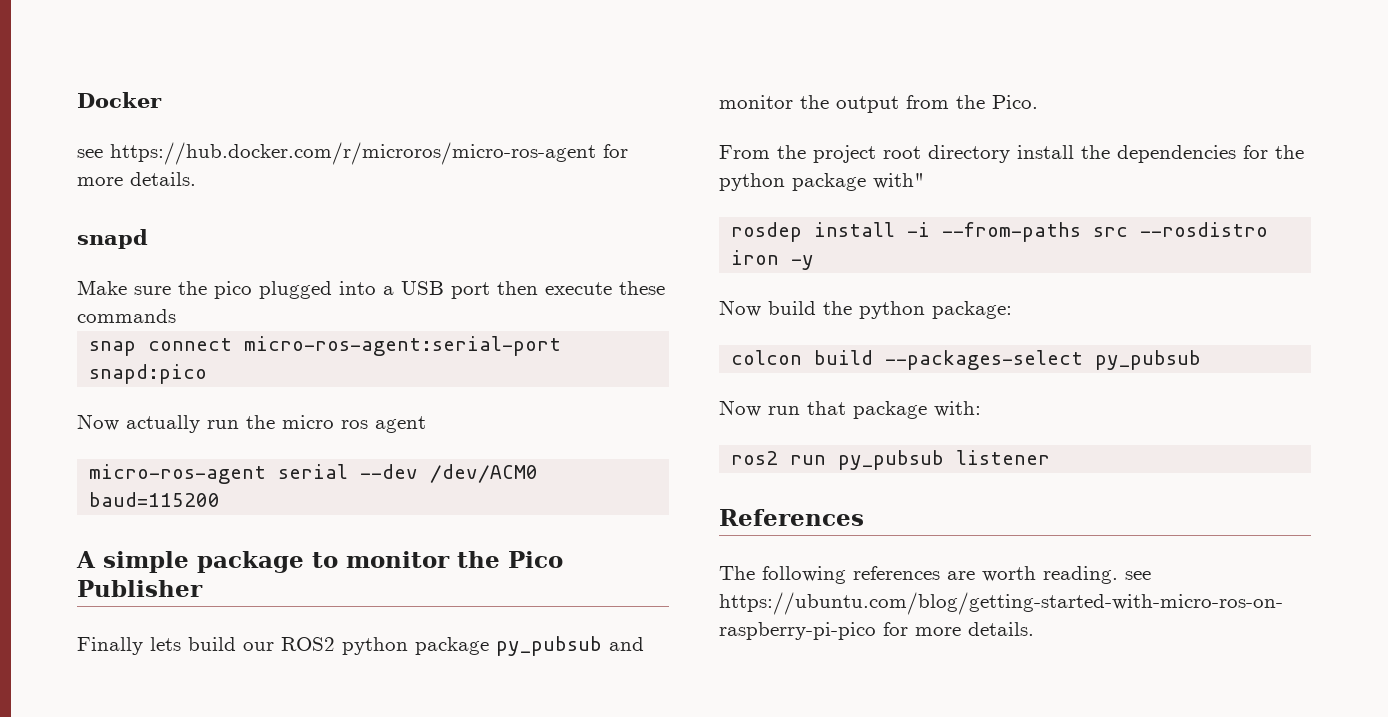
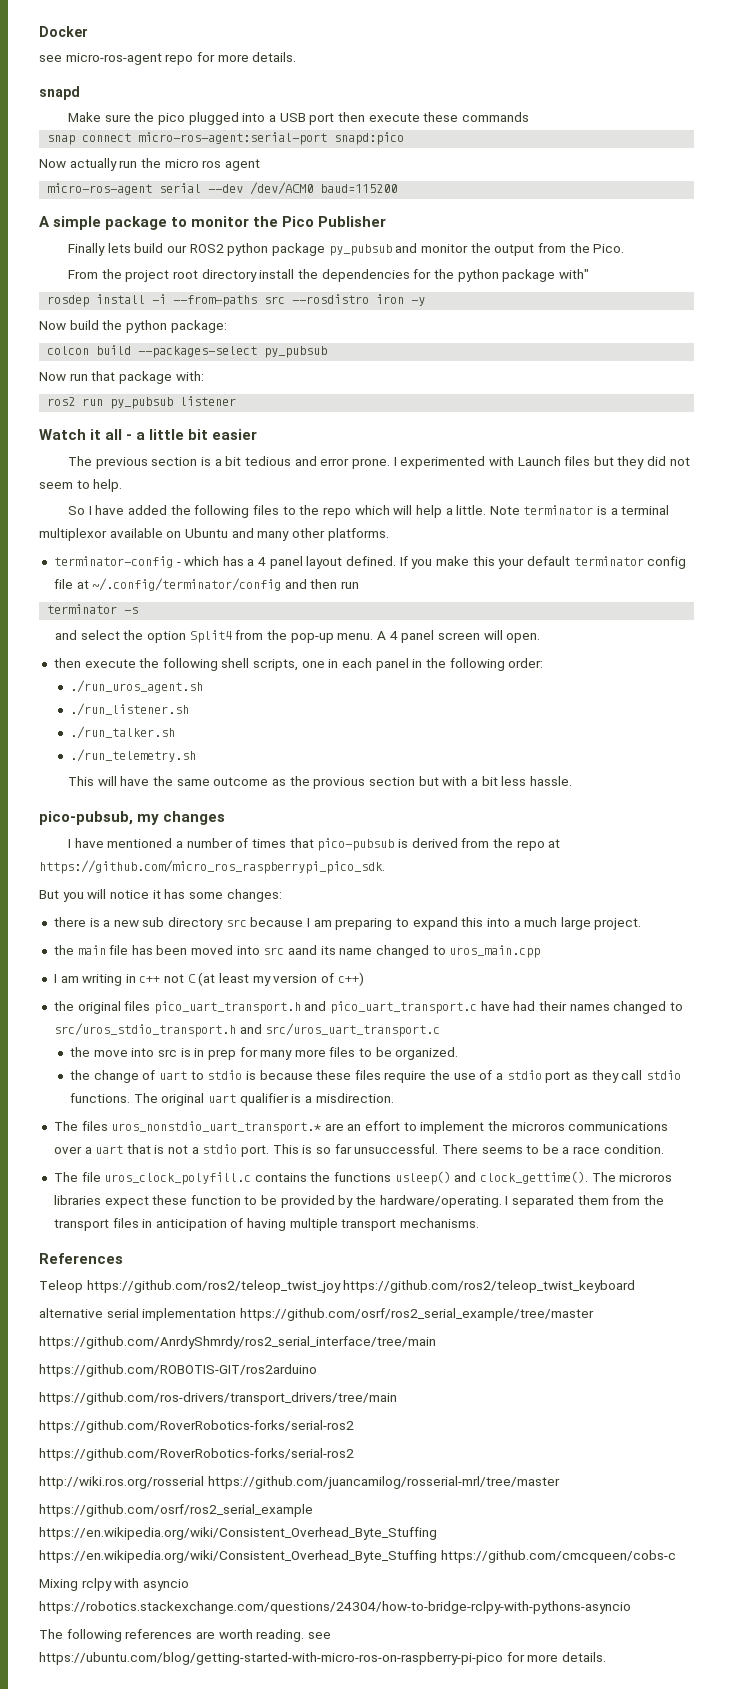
- see https://hub.docker.com/r/microros/micro-ros-agent for more details.
+ see micro-ros-agent repo for more details.
+ Watch it all - a little bit easier
+ The previous section is a bit tedious and error prone. I experimented with Launch files but they did not seem to help.
+ So I have added the following files to the repo which will help a little. Note terminator is a terminal multiplexor available on Ubuntu and many other platforms.
+ terminator-config - which has a 4 panel layout defined. If you make this your default terminator config file at ~/.config/terminator/config and then run
+ terminator -s
+ and select the option Split4 from the pop-up menu. A 4 panel screen will open.
+ then execute the following shell scripts, one in each panel in the following order:
+ ./run_uros_agent.sh
+ ./run_listener.sh
+ ./run_talker.sh
+ ./run_telemetry.sh
+ This will have the same outcome as the provious section but with a bit less hassle.
+ pico-pubsub, my changes
+ I have mentioned a number of times that pico-pubsub is derived from the repo at https://github.com/micro_ros_raspberrypi_pico_sdk.
+ But you will notice it has some changes:
+ there is a new sub directory src because I am preparing to expand this into a much large project.
+ the main file has been moved into src aand its name changed to uros_main.cpp
+ I am writing in c++ not C (at least my version of c++)
+ the original files pico_uart_transport.h and pico_uart_transport.c have had their names changed to src/uros_stdio_transport.h and src/uros_uart_transport.c
+ the move into src is in prep for many more files to be organized.
+ the change of uart to stdio is because these files require the use of a stdio port as they call stdio functions. The original uart qualifier is a misdirection.
+ The files uros_nonstdio_uart_transport.* are an effort to implement the microros communications over a uart that is not a stdio port. This is so far unsuccessful. There seems to be a race condition.
+ The file uros_clock_polyfill.c contains the functions usleep() and clock_gettime(). The microros libraries expect these function to be provided by the hardware/operating. I separated them from the transport files in anticipation of having multiple transport mechanisms.
  References
+ Teleop https://github.com/ros2/teleop_twist_joy https://github.com/ros2/teleop_twist_keyboard
+ alternative serial implementation https://github.com/osrf/ros2_serial_example/tree/master
+ https://github.com/AnrdyShmrdy/ros2_serial_interface/tree/main
+ https://github.com/ROBOTIS-GIT/ros2arduino
+ https://github.com/ros-drivers/transport_drivers/tree/main
+ https://github.com/RoverRobotics-forks/serial-ros2
+ https://github.com/RoverRobotics-forks/serial-ros2
+ http://wiki.ros.org/rosserial https://github.com/juancamilog/rosserial-mrl/tree/master
+ https://github.com/osrf/ros2_serial_example https://en.wikipedia.org/wiki/Consistent_Overhead_Byte_Stuffing https://en.wikipedia.org/wiki/Consistent_Overhead_Byte_Stuffing https://github.com/cmcqueen/cobs-c
+ Mixing rclpy with asyncio https://robotics.stackexchange.com/questions/24304/how-to-bridge-rclpy-with-pythons-asyncio

